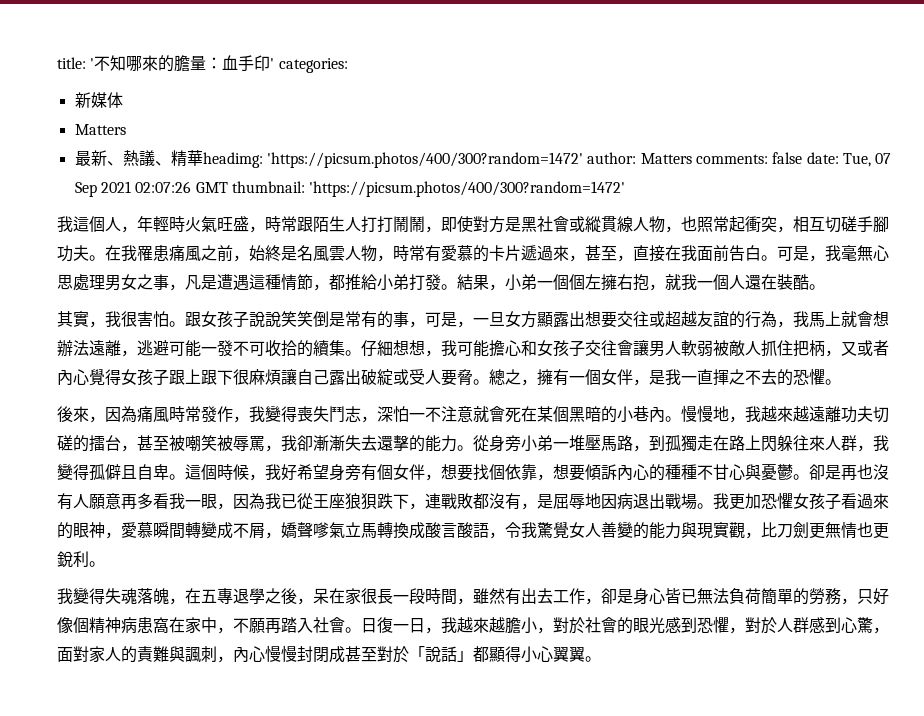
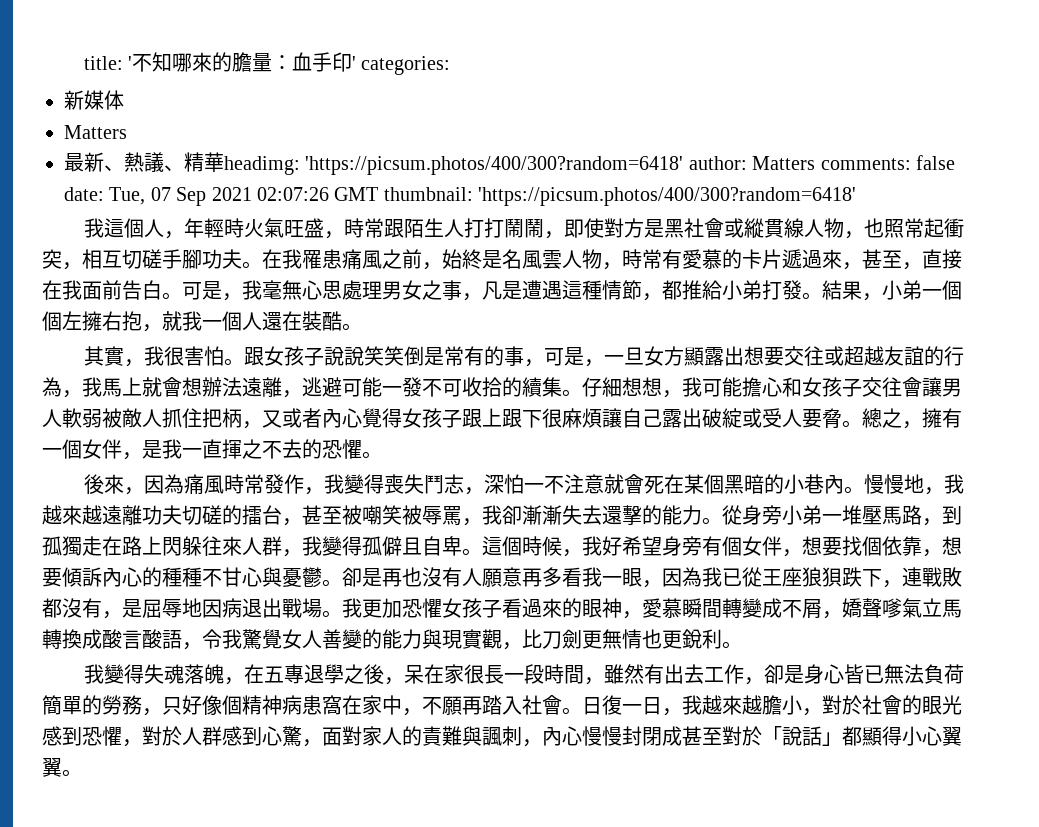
- 最新、熱議、精華headimg: 'https://picsum.photos/400/300?random=1472' author: Matters comments: false date: Tue, 07 Sep 2021 02:07:26 GMT thumbnail: 'https://picsum.photos/400/300?random=1472'
+ 最新、熱議、精華headimg: 'https://picsum.photos/400/300?random=6418' author: Matters comments: false date: Tue, 07 Sep 2021 02:07:26 GMT thumbnail: 'https://picsum.photos/400/300?random=6418'

